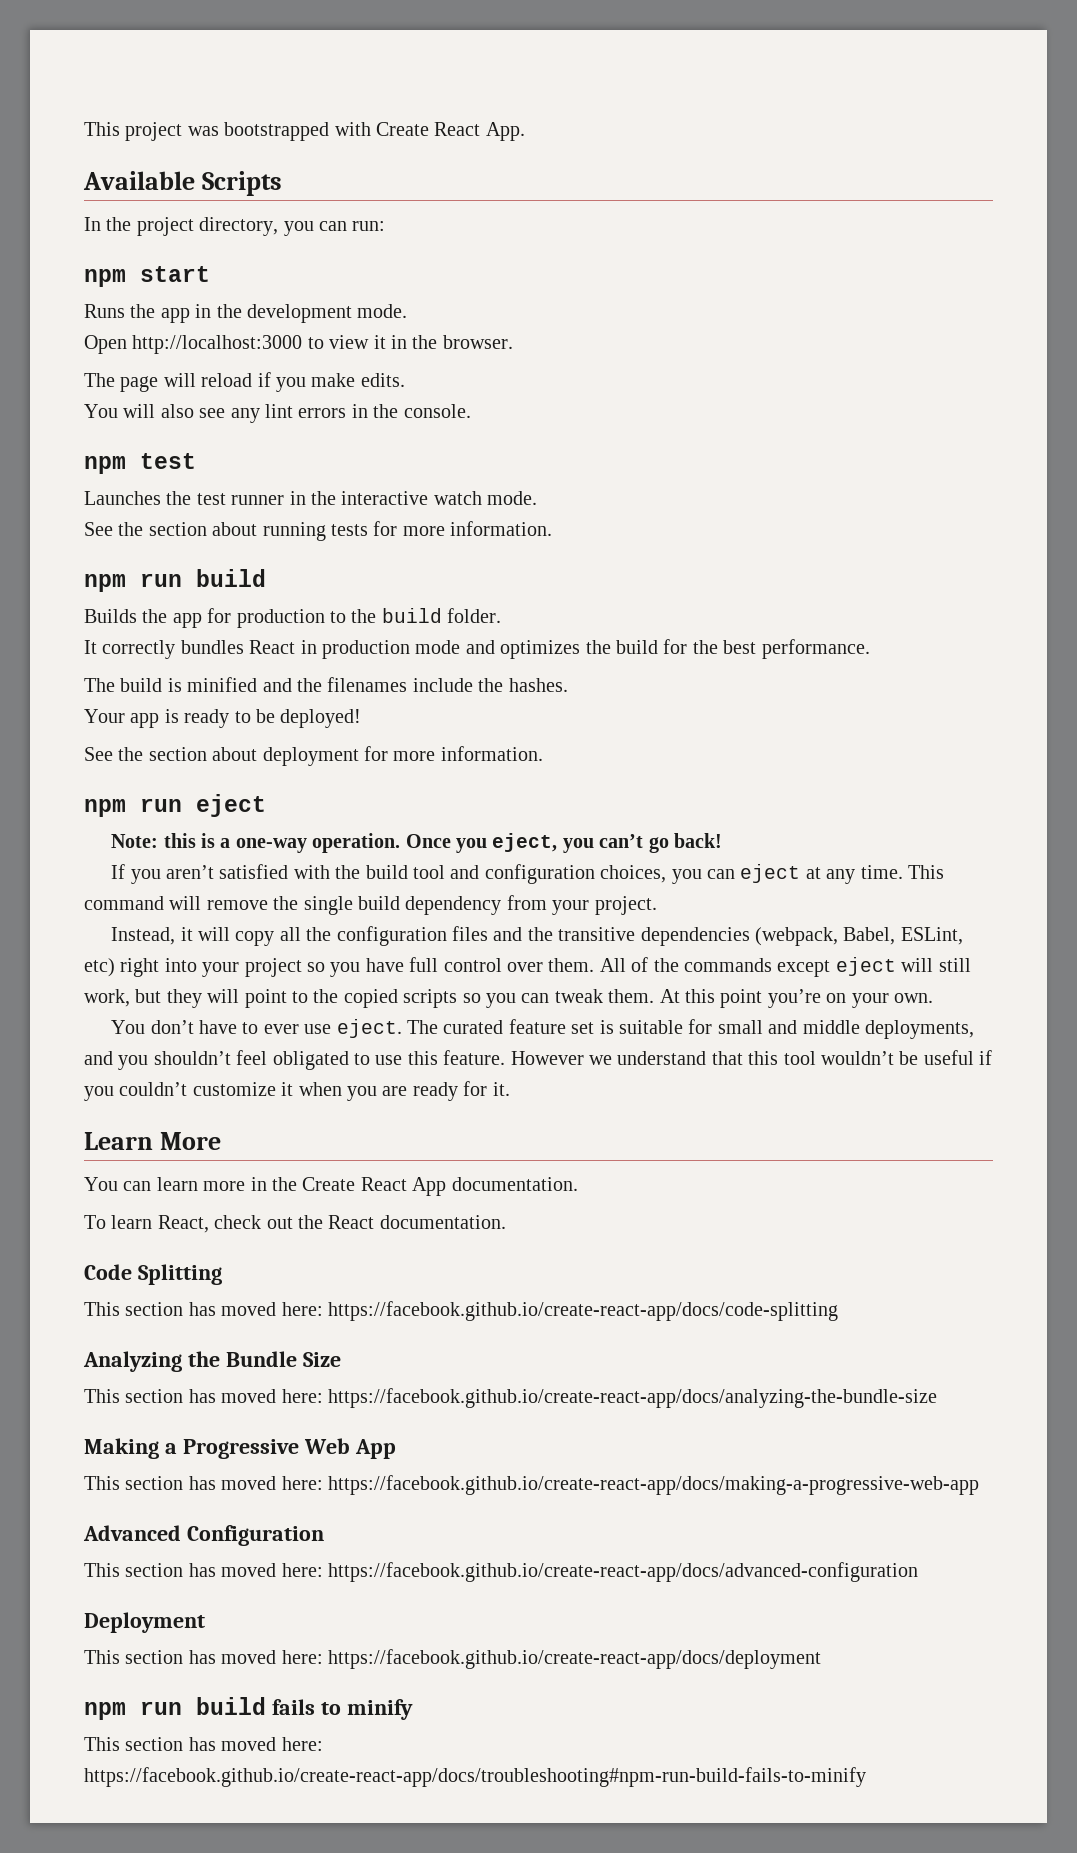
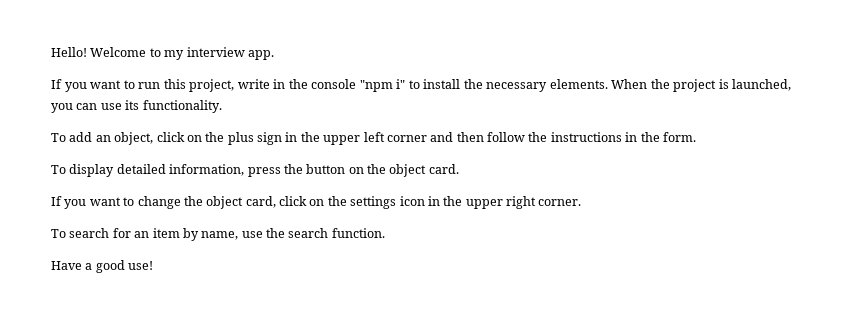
- This project was bootstrapped with Create React App.
- Available Scripts
- In the project directory, you can run:
- npm start
- Runs the app in the development mode.
- Open http://localhost:3000 to view it in the browser.
- The page will reload if you make edits.
- You will also see any lint errors in the console.
- npm test
- Launches the test runner in the interactive watch mode.
- See the section about running tests for more information.
- npm run build
- Builds the app for production to the build folder.
- It correctly bundles React in production mode and optimizes the build for the best performance.
- The build is minified and the filenames include the hashes.
- Your app is ready to be deployed!
- See the section about deployment for more information.
- npm run eject
- Note: this is a one-way operation. Once you eject, you can’t go back!
- If you aren’t satisfied with the build tool and configuration choices, you can eject at any time. This command will remove the single build dependency from your project.
- Instead, it will copy all the configuration files and the transitive dependencies (webpack, Babel, ESLint, etc) right into your project so you have full control over them. All of the commands except eject will still work, but they will point to the copied scripts so you can tweak them. At this point you’re on your own.
- You don’t have to ever use eject. The curated feature set is suitable for small and middle deployments, and you shouldn’t feel obligated to use this feature. However we understand that this tool wouldn’t be useful if you couldn’t customize it when you are ready for it.
- Learn More
- You can learn more in the Create React App documentation.
- To learn React, check out the React documentation.
- Code Splitting
- This section has moved here: https://facebook.github.io/create-react-app/docs/code-splitting
- Analyzing the Bundle Size
- This section has moved here: https://facebook.github.io/create-react-app/docs/analyzing-the-bundle-size
- Making a Progressive Web App
- This section has moved here: https://facebook.github.io/create-react-app/docs/making-a-progressive-web-app
- Advanced Configuration
- This section has moved here: https://facebook.github.io/create-react-app/docs/advanced-configuration
- Deployment
- This section has moved here: https://facebook.github.io/create-react-app/docs/deployment
- npm run build fails to minify
- This section has moved here: https://facebook.github.io/create-react-app/docs/troubleshooting#npm-run-build-fails-to-minify
+ Hello! Welcome to my interview app.
+ If you want to run this project, write in the console "npm i" to install the necessary elements. When the project is launched, you can use its functionality.
+ To add an object, click on the plus sign in the upper left corner and then follow the instructions in the form.
+ To display detailed information, press the button on the object card.
+ If you want to change the object card, click on the settings icon in the upper right corner.
+ To search for an item by name, use the search function.
+ Have a good use!

